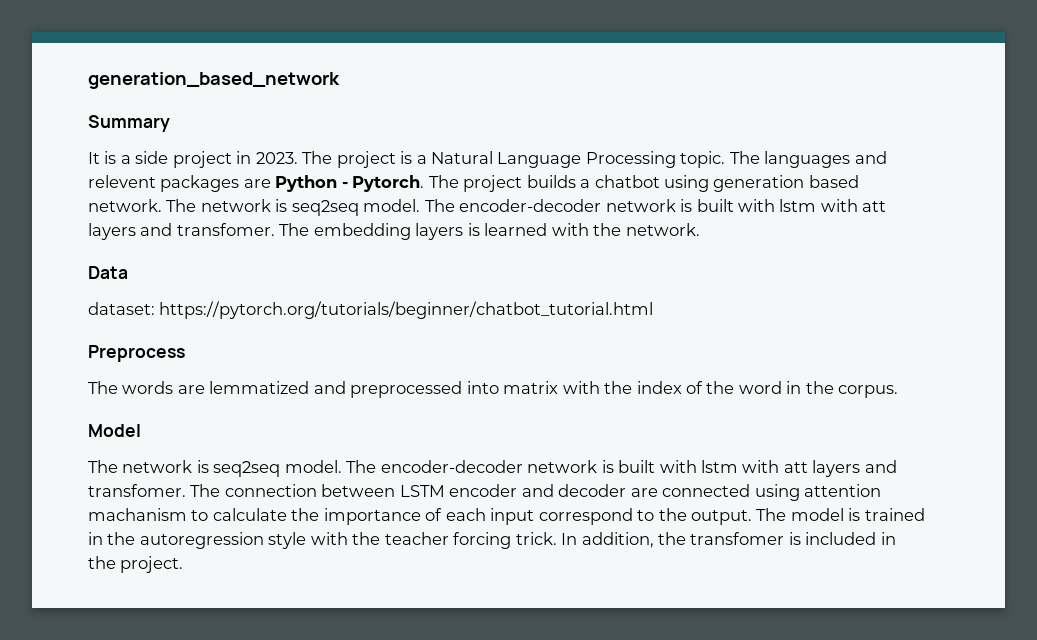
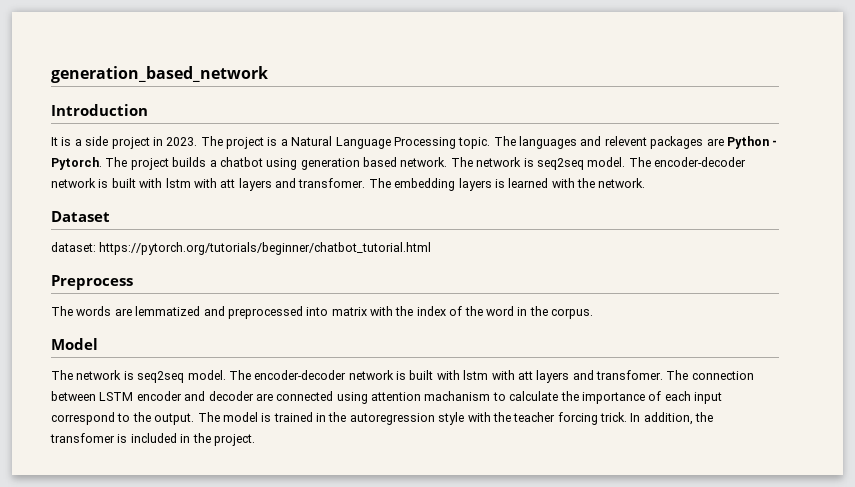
- Summary
+ Introduction
- Data
+ Dataset

